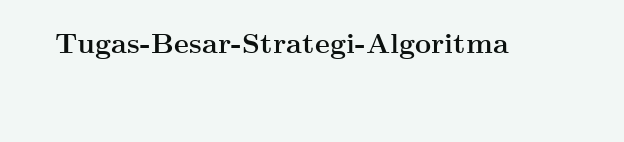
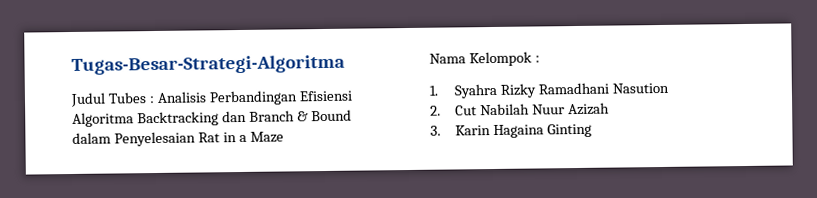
+ Judul Tubes : Analisis Perbandingan Efisiensi Algoritma Backtracking dan Branch & Bound dalam Penyelesaian Rat in a Maze
+ Nama Kelompok :
+ 1. Syahra Rizky Ramadhani Nasution
+ 2. Cut Nabilah Nuur Azizah
+ 3. Karin Hagaina Ginting

